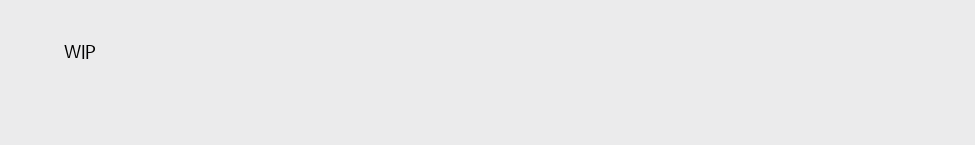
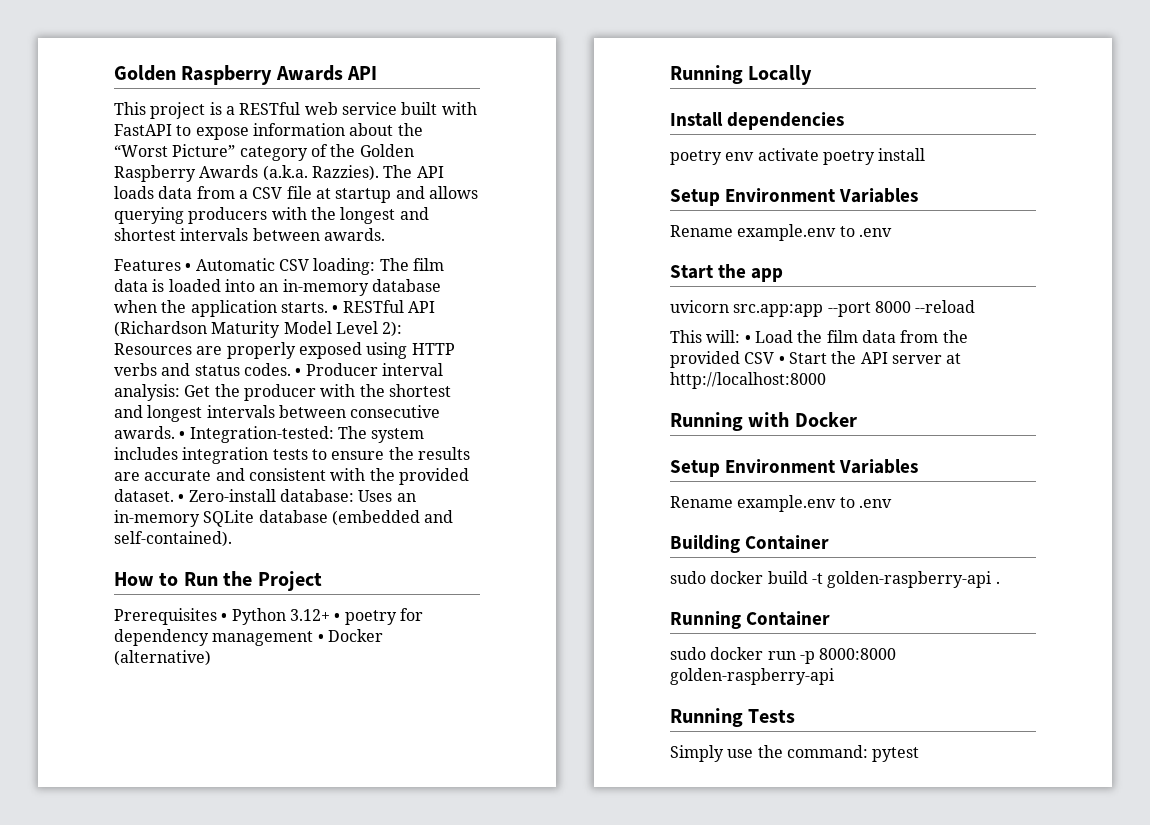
- WIP
+ Golden Raspberry Awards API
+ This project is a RESTful web service built with FastAPI to expose information about the “Worst Picture” category of the Golden Raspberry Awards (a.k.a. Razzies). The API loads data from a CSV file at startup and allows querying producers with the longest and shortest intervals between awards.
+ Features • Automatic CSV loading: The film data is loaded into an in-memory database when the application starts. • RESTful API (Richardson Maturity Model Level 2): Resources are properly exposed using HTTP verbs and status codes. • Producer interval analysis: Get the producer with the shortest and longest intervals between consecutive awards. • Integration-tested: The system includes integration tests to ensure the results are accurate and consistent with the provided dataset. • Zero-install database: Uses an in-memory SQLite database (embedded and self-contained).
+ How to Run the Project
+ Prerequisites • Python 3.12+ • poetry for dependency management • Docker (alternative)
+ Running Locally
+ Install dependencies
+ poetry env activate poetry install
+ Setup Environment Variables
+ Rename example.env to .env
+ Start the app
+ uvicorn src.app:app --port 8000 --reload
+ This will: • Load the film data from the provided CSV • Start the API server at http://localhost:8000
+ Running with Docker
+ Setup Environment Variables
+ Rename example.env to .env
+ Building Container
+ sudo docker build -t golden-raspberry-api .
+ Running Container
+ sudo docker run -p 8000:8000 golden-raspberry-api
+ Running Tests
+ Simply use the command: pytest

